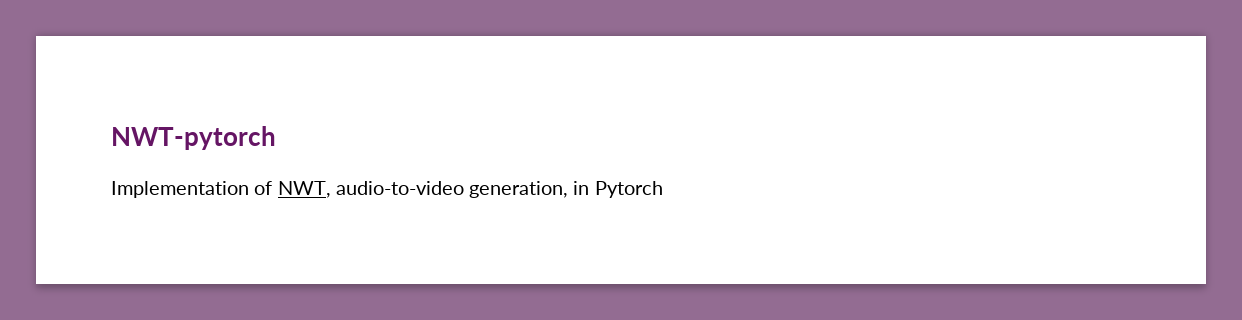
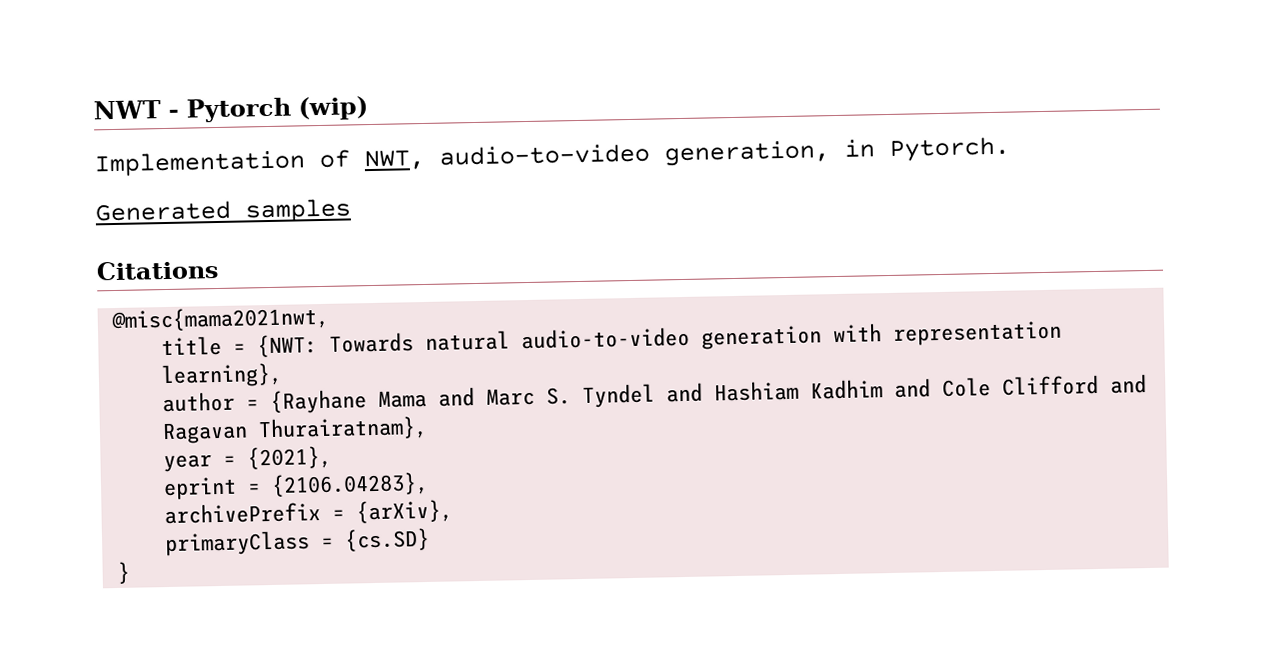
- NWT-pytorch
+ NWT - Pytorch (wip)
- Implementation of NWT, audio-to-video generation, in Pytorch
+ Implementation of NWT, audio-to-video generation, in Pytorch.
+ Generated samples
+ Citations
+ @misc{mama2021nwt,
+ title = {NWT: Towards natural audio-to-video generation with representation learning},
+ author = {Rayhane Mama and Marc S. Tyndel and Hashiam Kadhim and Cole Clifford and Ragavan Thurairatnam},
+ year = {2021},
+ eprint = {2106.04283},
+ archivePrefix = {arXiv},
+ primaryClass = {cs.SD}
+ }

